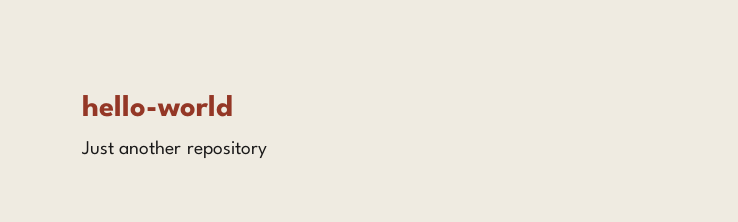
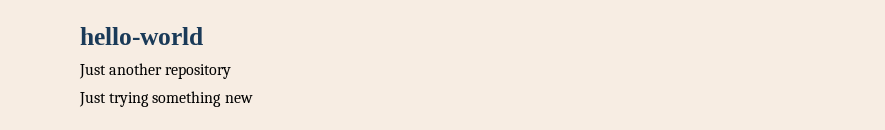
+ Just trying something new

